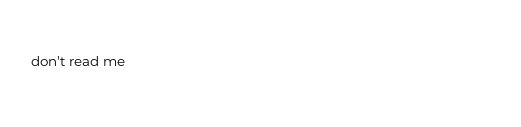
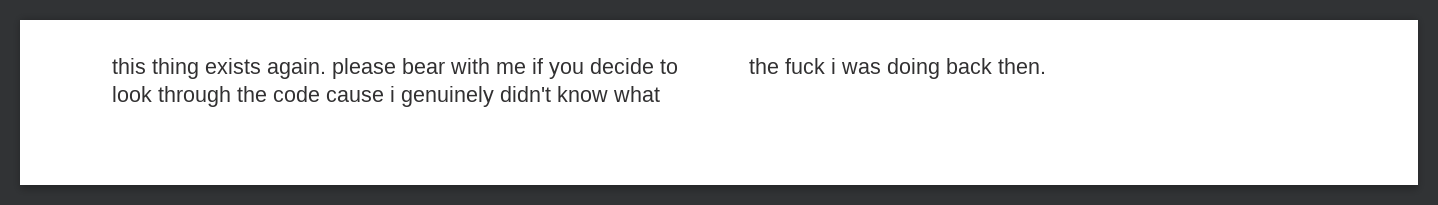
- don't read me
+ this thing exists again. please bear with me if you decide to look through the code cause i genuinely didn't know what the fuck i was doing back then.

